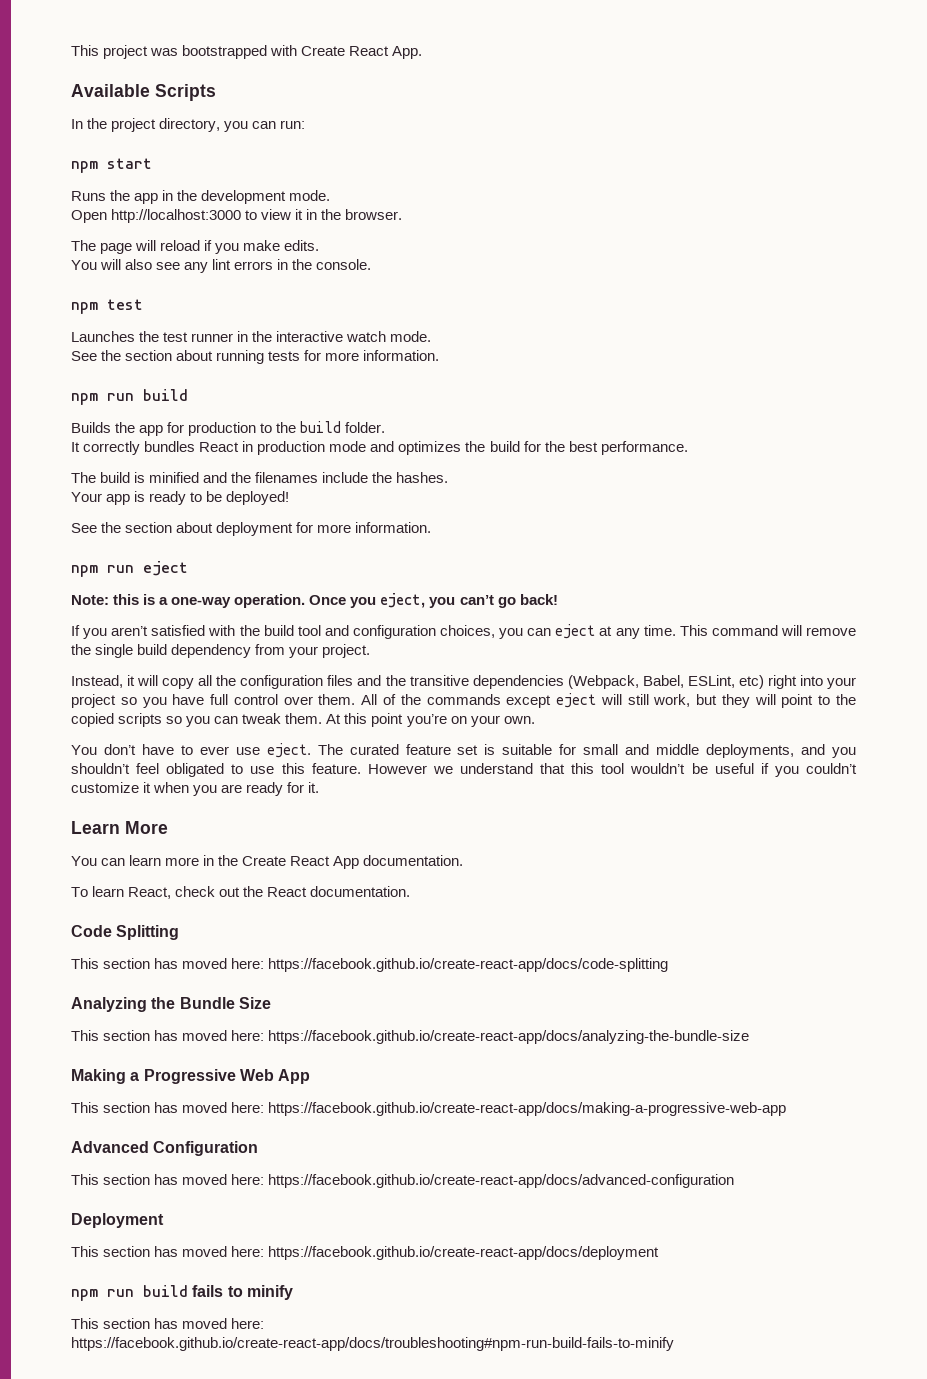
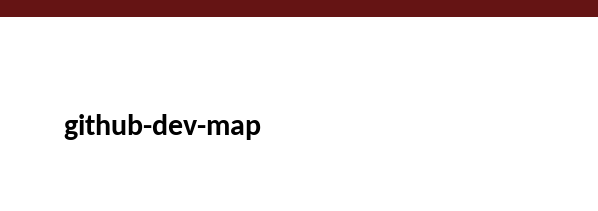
- This project was bootstrapped with Create React App.
- Available Scripts
- In the project directory, you can run:
- npm start
- Runs the app in the development mode.
- Open http://localhost:3000 to view it in the browser.
- The page will reload if you make edits.
- You will also see any lint errors in the console.
- npm test
- Launches the test runner in the interactive watch mode.
- See the section about running tests for more information.
- npm run build
- Builds the app for production to the build folder.
- It correctly bundles React in production mode and optimizes the build for the best performance.
- The build is minified and the filenames include the hashes.
- Your app is ready to be deployed!
- See the section about deployment for more information.
- npm run eject
- Note: this is a one-way operation. Once you eject, you can’t go back!
- If you aren’t satisfied with the build tool and configuration choices, you can eject at any time. This command will remove the single build dependency from your project.
- Instead, it will copy all the configuration files and the transitive dependencies (Webpack, Babel, ESLint, etc) right into your project so you have full control over them. All of the commands except eject will still work, but they will point to the copied scripts so you can tweak them. At this point you’re on your own.
- You don’t have to ever use eject. The curated feature set is suitable for small and middle deployments, and you shouldn’t feel obligated to use this feature. However we understand that this tool wouldn’t be useful if you couldn’t customize it when you are ready for it.
- Learn More
- You can learn more in the Create React App documentation.
- To learn React, check out the React documentation.
- Code Splitting
- This section has moved here: https://facebook.github.io/create-react-app/docs/code-splitting
- Analyzing the Bundle Size
- This section has moved here: https://facebook.github.io/create-react-app/docs/analyzing-the-bundle-size
- Making a Progressive Web App
- This section has moved here: https://facebook.github.io/create-react-app/docs/making-a-progressive-web-app
- Advanced Configuration
- This section has moved here: https://facebook.github.io/create-react-app/docs/advanced-configuration
- Deployment
- This section has moved here: https://facebook.github.io/create-react-app/docs/deployment
- npm run build fails to minify
- This section has moved here: https://facebook.github.io/create-react-app/docs/troubleshooting#npm-run-build-fails-to-minify
+ github-dev-map

